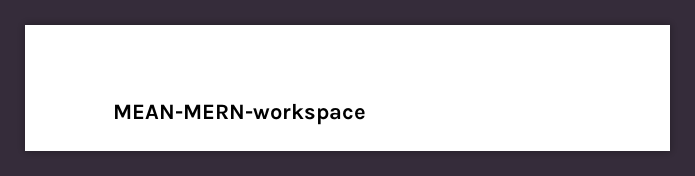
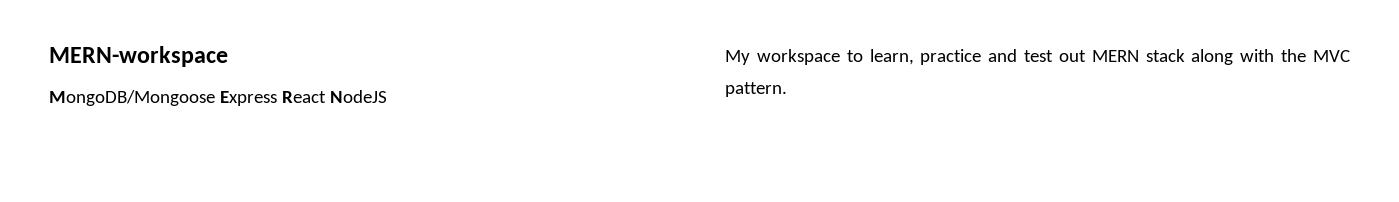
- MEAN-MERN-workspace
+ MERN-workspace
+ MongoDB/Mongoose Express React NodeJS
+ My workspace to learn, practice and test out MERN stack along with the MVC pattern.

